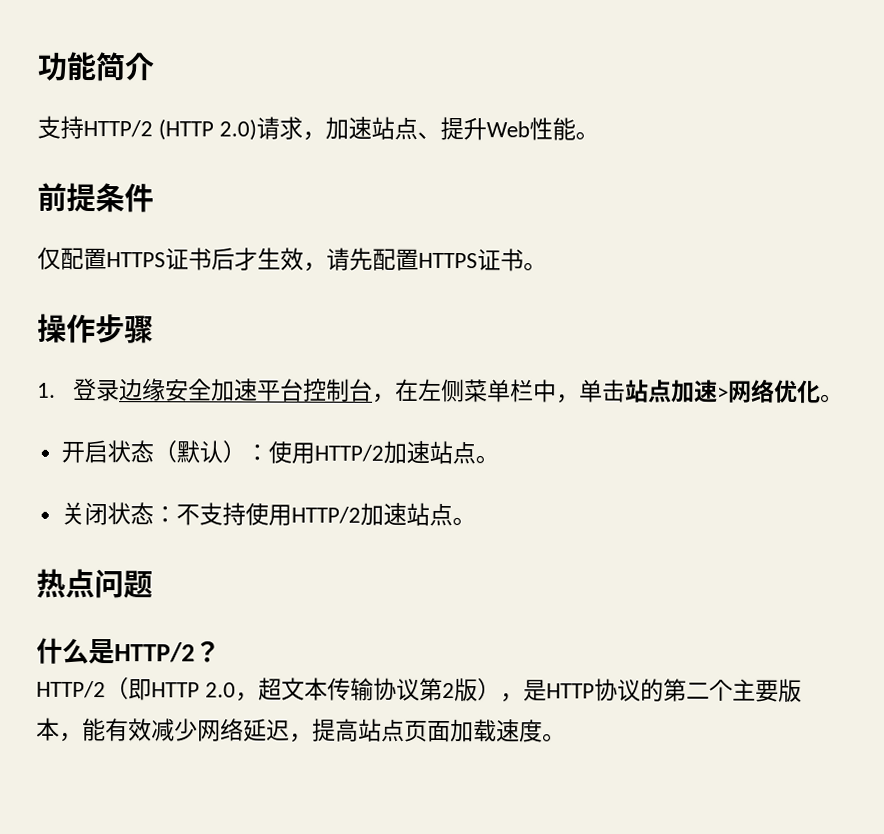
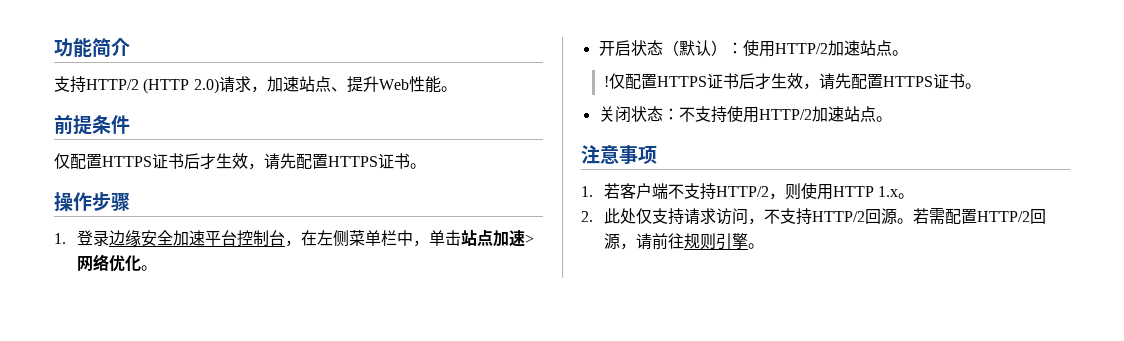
+ !仅配置HTTPS证书后才生效，请先配置HTTPS证书。
- 热点问题
- 什么是HTTP/2？
- HTTP/2（即HTTP 2.0，超文本传输协议第2版），是HTTP协议的第二个主要版本，能有效减少网络延迟，提高站点页面加载速度。
+ 注意事项
+ 1.若客户端不支持HTTP/2，则使用HTTP 1.x。
+ 2.此处仅支持请求访问，不支持HTTP/2回源。若需配置HTTP/2回源，请前往规则引擎。

